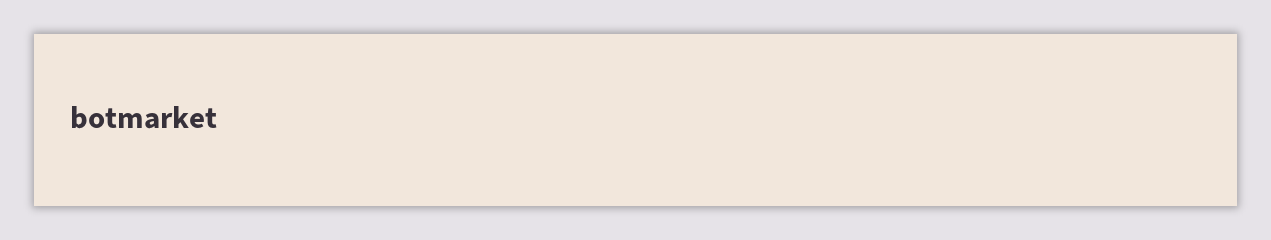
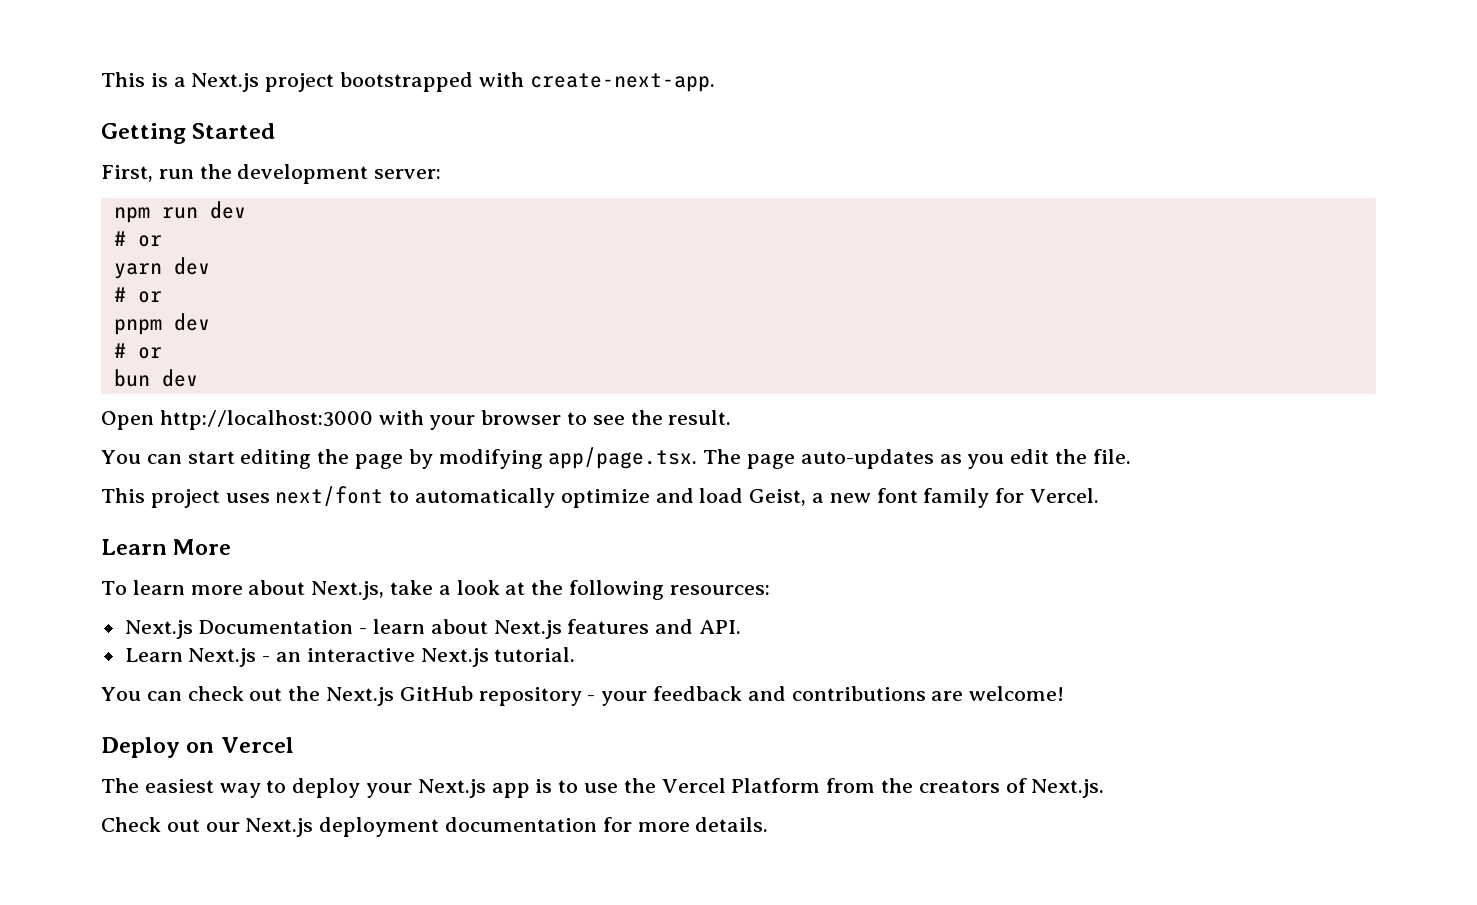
- botmarket
+ This is a Next.js project bootstrapped with create-next-app.
+ Getting Started
+ First, run the development server:
+ npm run dev
+ # or
+ yarn dev
+ # or
+ pnpm dev
+ # or
+ bun dev
+ Open http://localhost:3000 with your browser to see the result.
+ You can start editing the page by modifying app/page.tsx. The page auto-updates as you edit the file.
+ This project uses next/font to automatically optimize and load Geist, a new font family for Vercel.
+ Learn More
+ To learn more about Next.js, take a look at the following resources:
+ Next.js Documentation - learn about Next.js features and API.
+ Learn Next.js - an interactive Next.js tutorial.
+ You can check out the Next.js GitHub repository - your feedback and contributions are welcome!
+ Deploy on Vercel
+ The easiest way to deploy your Next.js app is to use the Vercel Platform from the creators of Next.js.
+ Check out our Next.js deployment documentation for more details.

